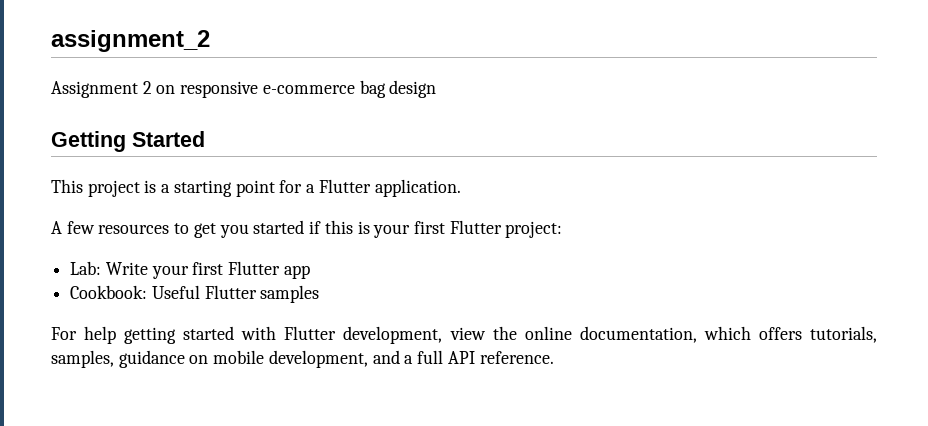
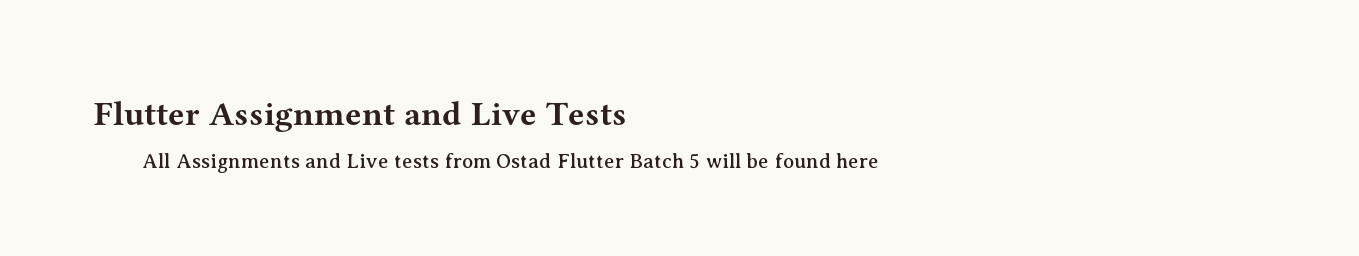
- assignment_2
- Assignment 2 on responsive e-commerce bag design
- Getting Started
- This project is a starting point for a Flutter application.
- A few resources to get you started if this is your first Flutter project:
- Lab: Write your first Flutter app
- Cookbook: Useful Flutter samples
- For help getting started with Flutter development, view the online documentation, which offers tutorials, samples, guidance on mobile development, and a full API reference.
+ Flutter Assignment and Live Tests
+ All Assignments and Live tests from Ostad Flutter Batch 5 will be found here

